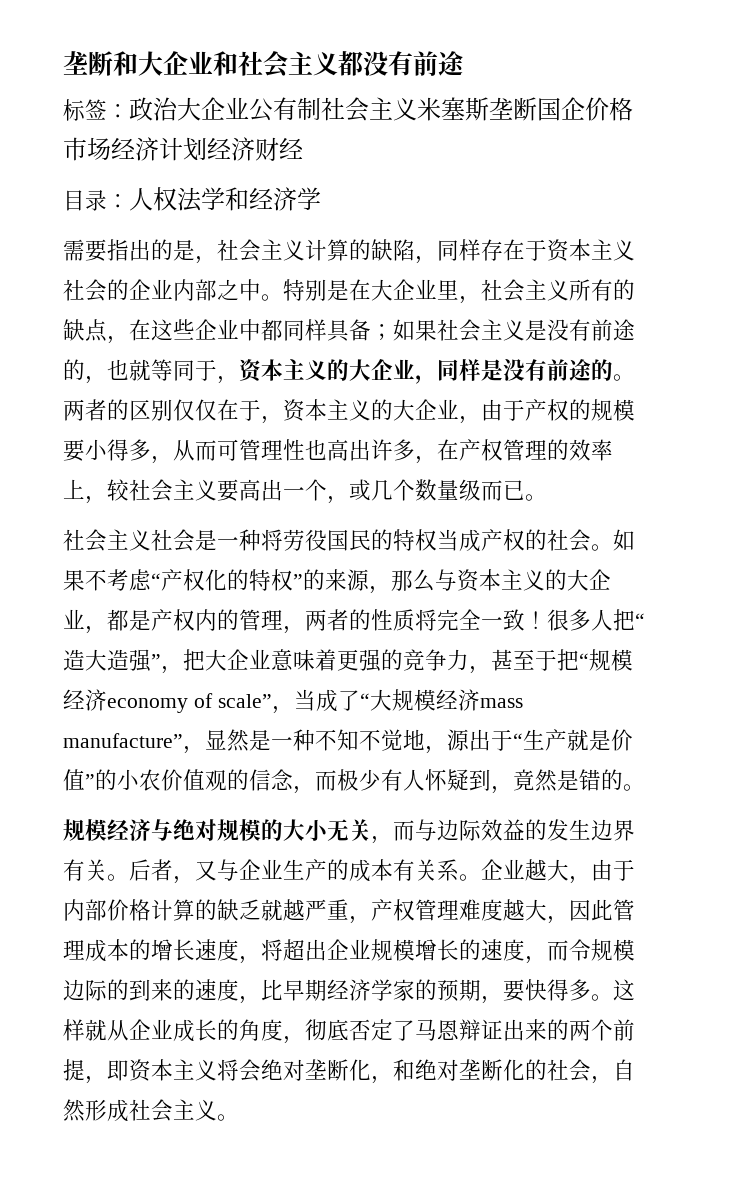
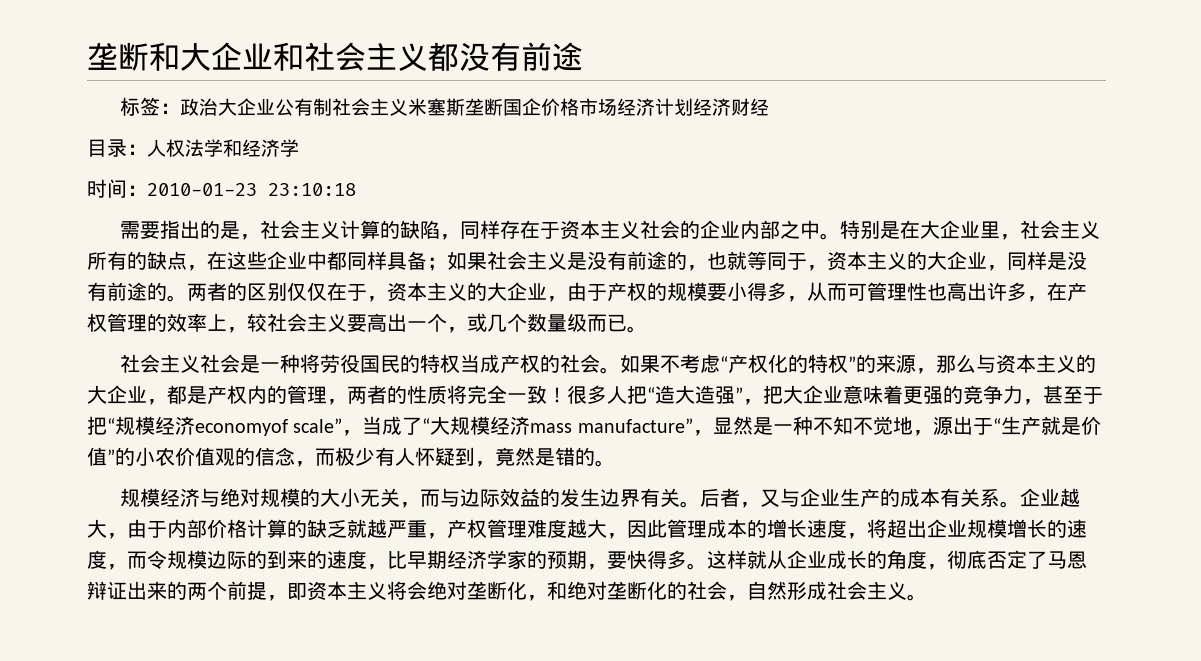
+ 时间：2010-01-23 23:10:18
- 很多人把“造大造强”，把大企业意味着更强的竞争力，甚至于把“规模经济economy of scale”，当成了“大规模经济mass manufacture”，显然是一种不知不觉地，源出于“生产就是价值”的小农价值观的信念，而极少有人怀疑到，竟然是错的。
+ 很多人把“造大造强”，把大企业意味着更强的竞争力，甚至于把“规模经济economyof scale”，当成了“大规模经济mass manufacture”，显然是一种不知不觉地，源出于“生产就是价值”的小农价值观的信念，而极少有人怀疑到，竟然是错的。

